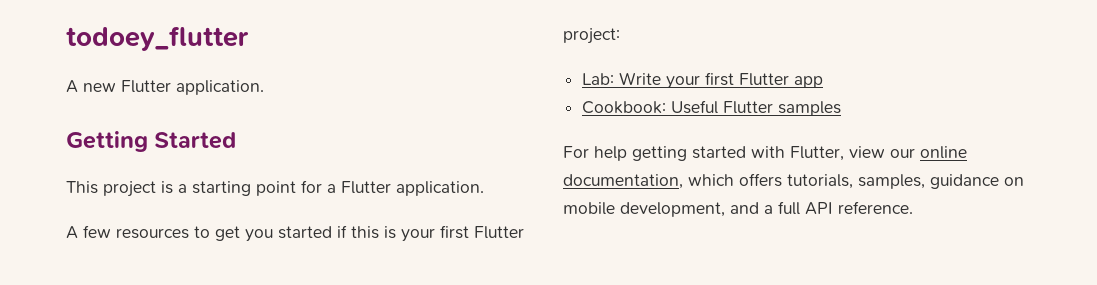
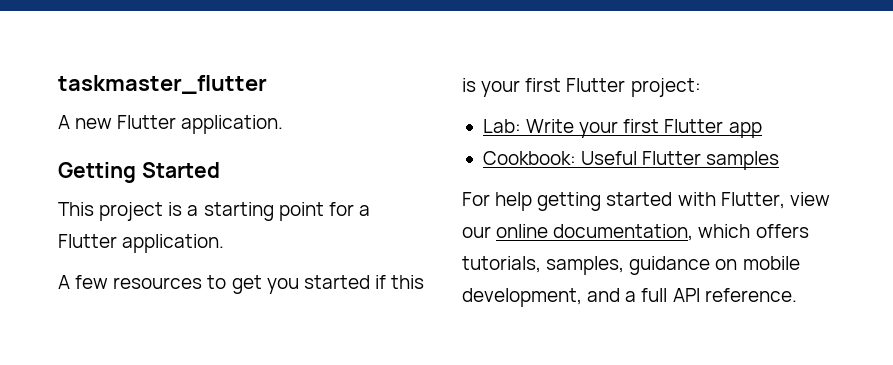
- todoey_flutter
+ taskmaster_flutter

